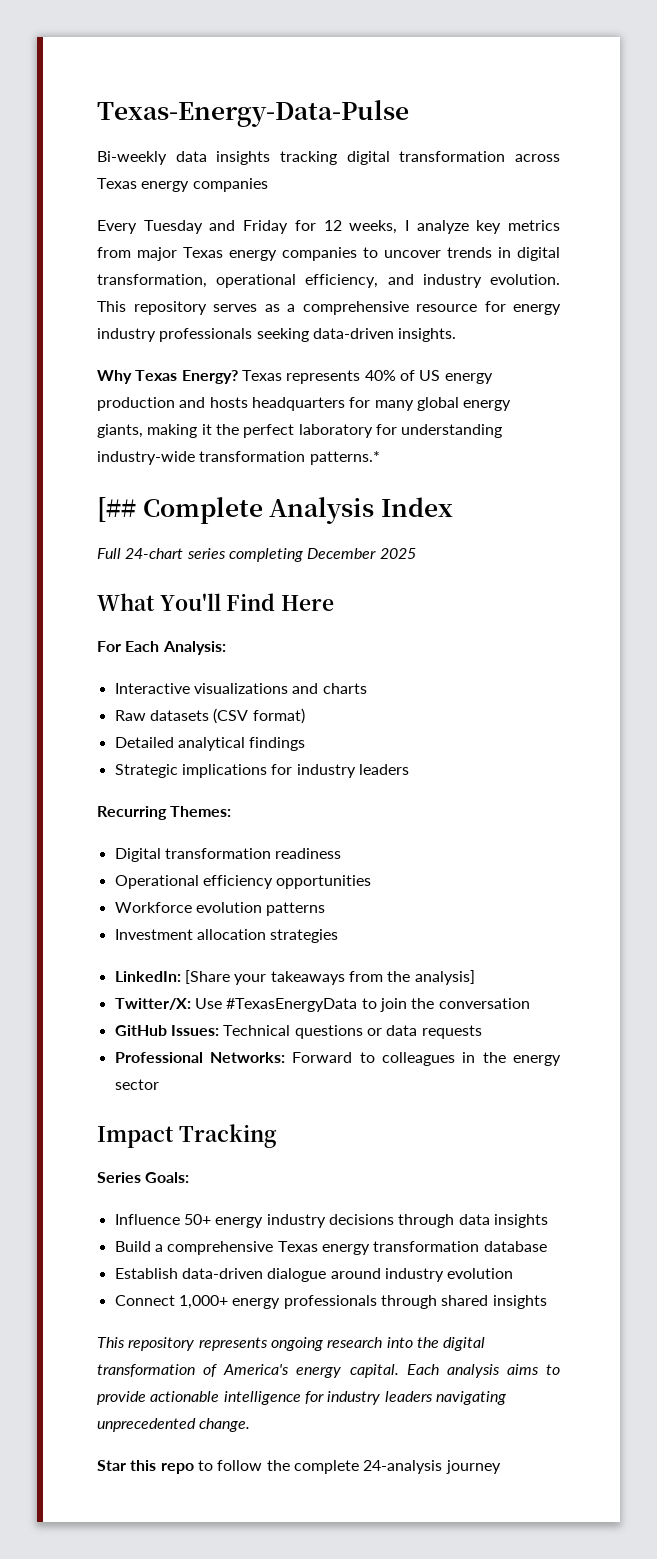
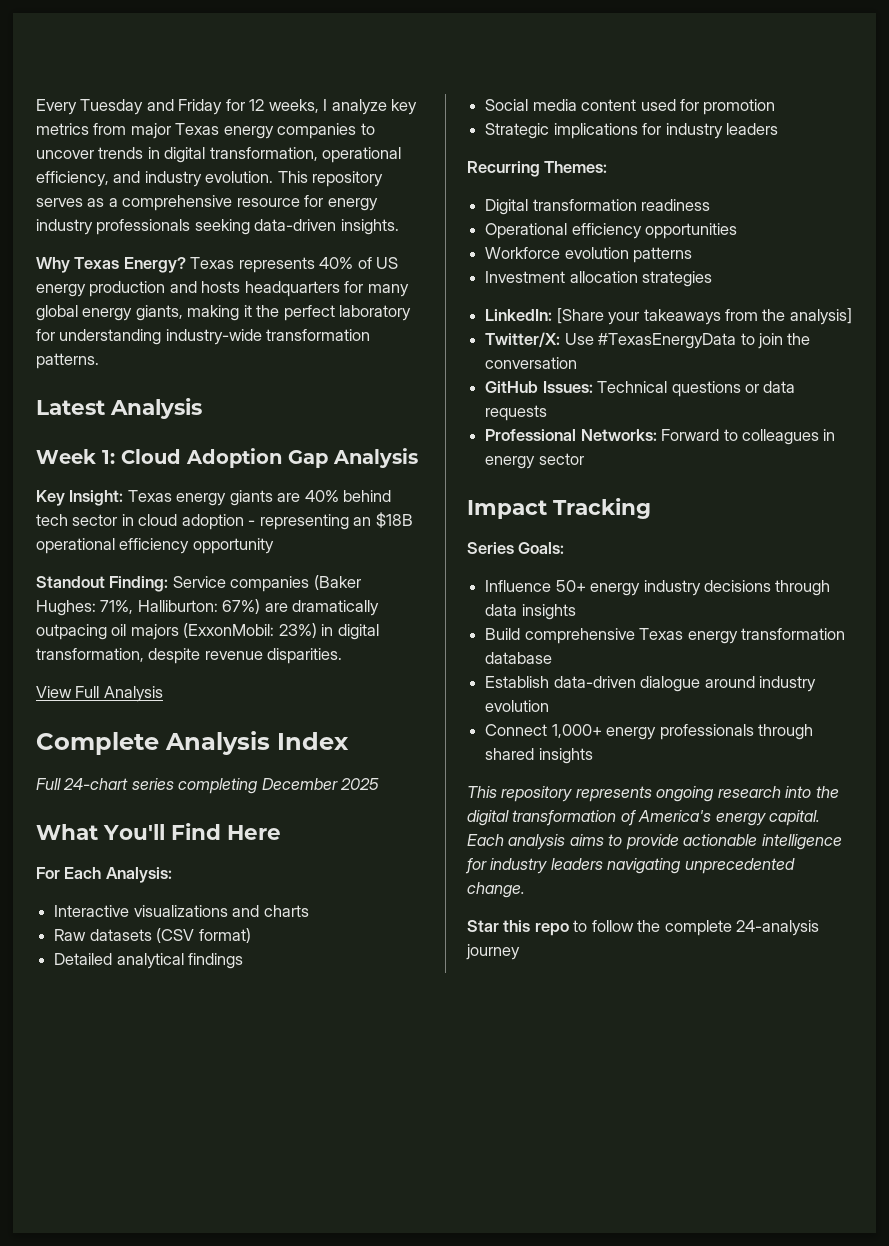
- Texas-Energy-Data-Pulse
- Bi-weekly data insights tracking digital transformation across Texas energy companies
- Texas represents 40% of US energy production and hosts headquarters for many global energy giants, making it the perfect laboratory for understanding industry-wide transformation patterns.*
- [## Complete Analysis Index
+ Texas represents 40% of US energy production and hosts headquarters for many global energy giants, making it the perfect laboratory for understanding industry-wide transformation patterns.
+ Latest Analysis
+ Week 1: Cloud Adoption Gap Analysis
+ Key Insight: Texas energy giants are 40% behind tech sector in cloud adoption - representing an $18B operational efficiency opportunity
+ Standout Finding: Service companies (Baker Hughes: 71%, Halliburton: 67%) are dramatically outpacing oil majors (ExxonMobil: 23%) in digital transformation, despite revenue disparities.
+ View Full Analysis
+ Complete Analysis Index
+ Social media content used for promotion
- Professional Networks: Forward to colleagues in the energy sector
+ Professional Networks: Forward to colleagues in energy sector
- Build a comprehensive Texas energy transformation database
+ Build comprehensive Texas energy transformation database

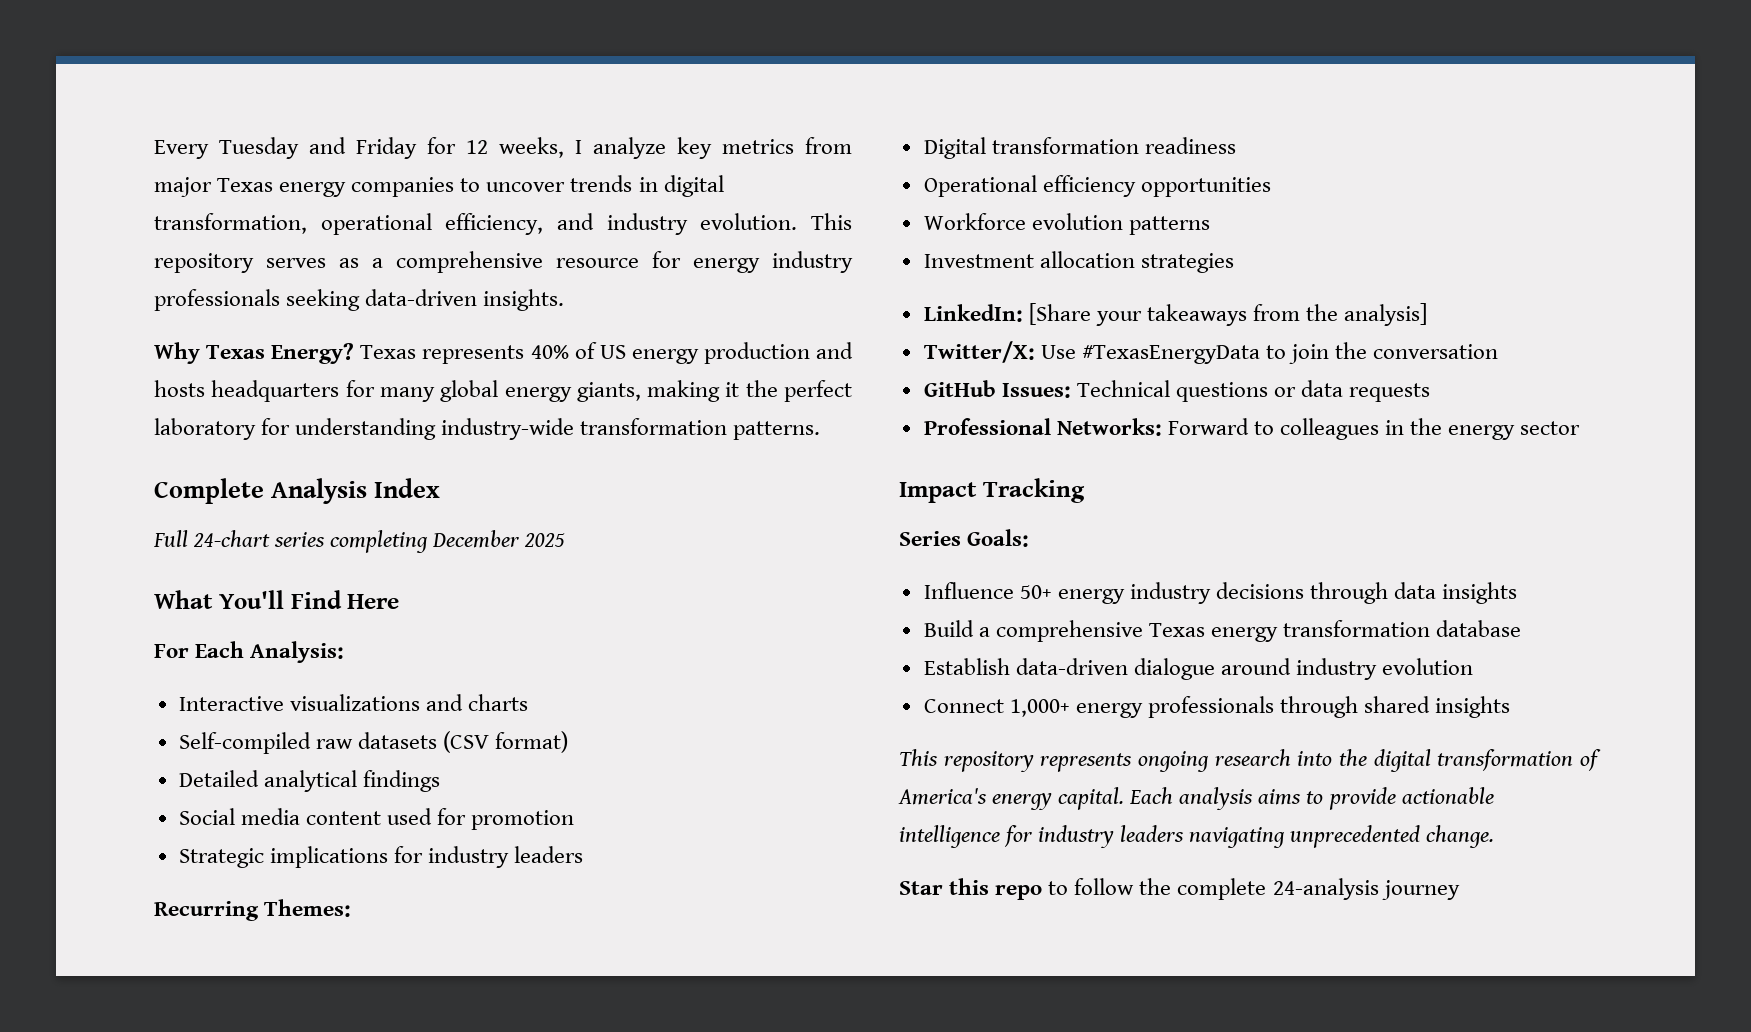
- Latest Analysis
- Week 1: Cloud Adoption Gap Analysis
- Key Insight: Texas energy giants are 40% behind tech sector in cloud adoption - representing an $18B operational efficiency opportunity
- Standout Finding: Service companies (Baker Hughes: 71%, Halliburton: 67%) are dramatically outpacing oil majors (ExxonMobil: 23%) in digital transformation, despite revenue disparities.
- View Full Analysis
- Raw datasets (CSV format)
+ Self-compiled raw datasets (CSV format)
- Professional Networks: Forward to colleagues in energy sector
+ Professional Networks: Forward to colleagues in the energy sector
- Build comprehensive Texas energy transformation database
+ Build a comprehensive Texas energy transformation database

